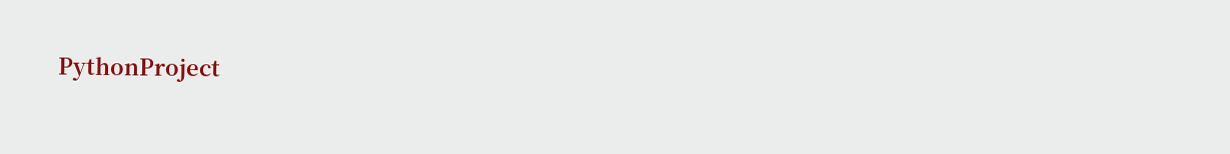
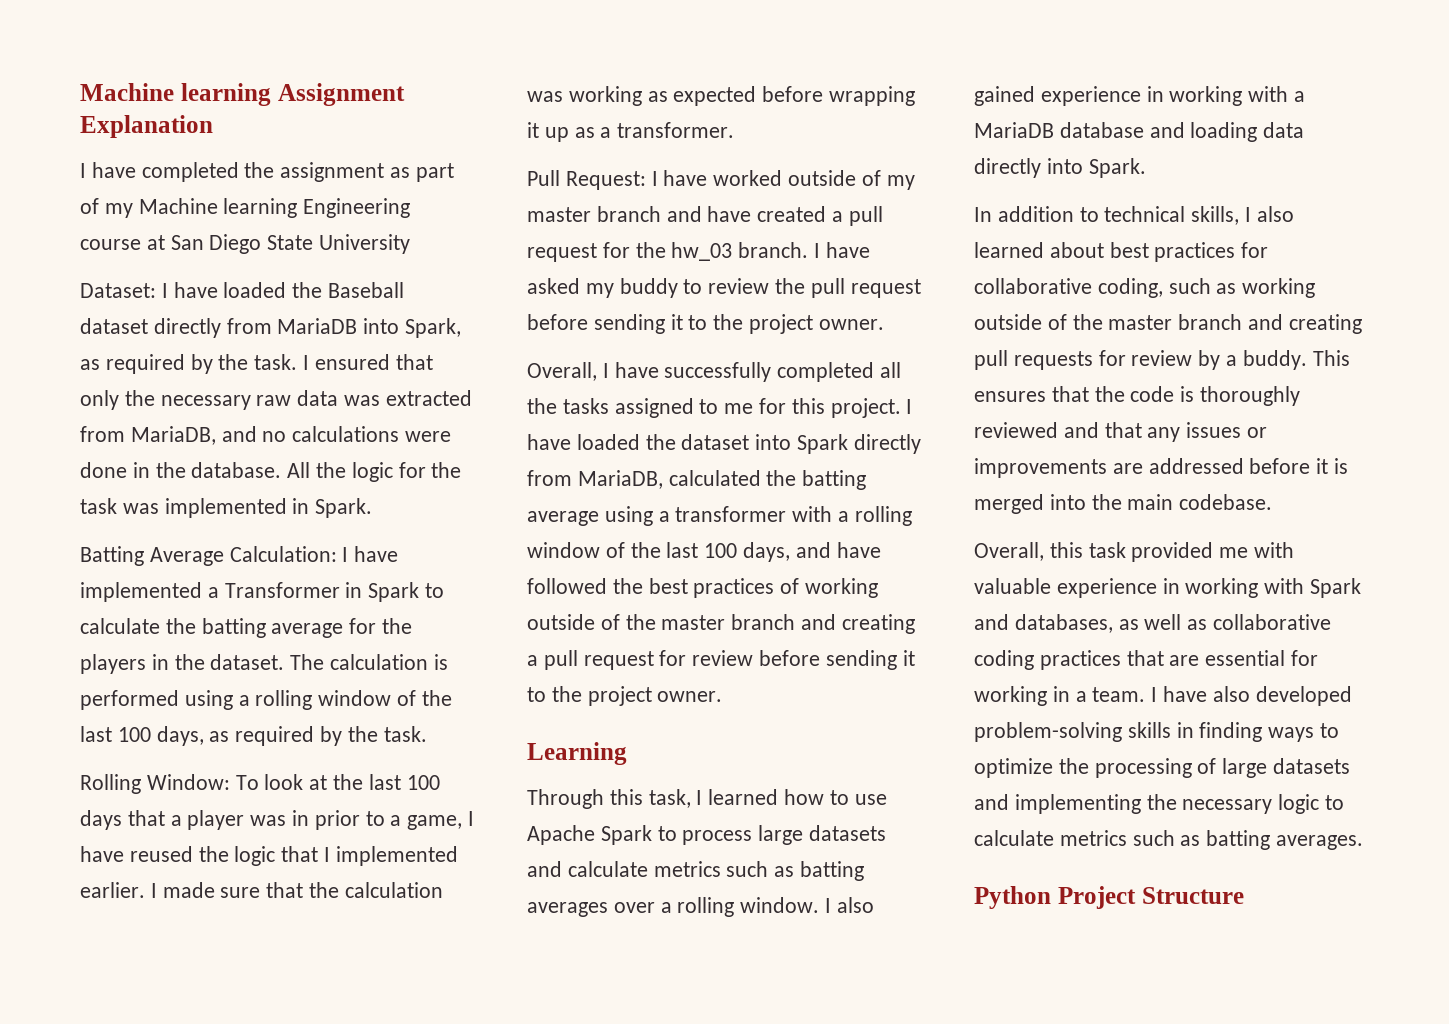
- PythonProject
+ Machine learning Assignment Explanation
+ I have completed the assignment as part of my Machine learning Engineering course at San Diego State University
+ Dataset: I have loaded the Baseball dataset directly from MariaDB into Spark, as required by the task. I ensured that only the necessary raw data was extracted from MariaDB, and no calculations were done in the database. All the logic for the task was implemented in Spark.
+ Batting Average Calculation: I have implemented a Transformer in Spark to calculate the batting average for the players in the dataset. The calculation is performed using a rolling window of the last 100 days, as required by the task.
+ Rolling Window: To look at the last 100 days that a player was in prior to a game, I have reused the logic that I implemented earlier. I made sure that the calculation was working as expected before wrapping it up as a transformer.
+ Pull Request: I have worked outside of my master branch and have created a pull request for the hw_03 branch. I have asked my buddy to review the pull request before sending it to the project owner.
+ Overall, I have successfully completed all the tasks assigned to me for this project. I have loaded the dataset into Spark directly from MariaDB, calculated the batting average using a transformer with a rolling window of the last 100 days, and have followed the best practices of working outside of the master branch and creating a pull request for review before sending it to the project owner.
+ Learning
+ Through this task, I learned how to use Apache Spark to process large datasets and calculate metrics such as batting averages over a rolling window. I also gained experience in working with a MariaDB database and loading data directly into Spark.
+ In addition to technical skills, I also learned about best practices for collaborative coding, such as working outside of the master branch and creating pull requests for review by a buddy. This ensures that the code is thoroughly reviewed and that any issues or improvements are addressed before it is merged into the main codebase.
+ Overall, this task provided me with valuable experience in working with Spark and databases, as well as collaborative coding practices that are essential for working in a team. I have also developed problem-solving skills in finding ways to optimize the processing of large datasets and implementing the necessary logic to calculate metrics such as batting averages.
+ Python Project Structure

